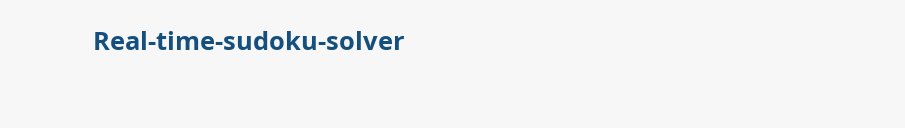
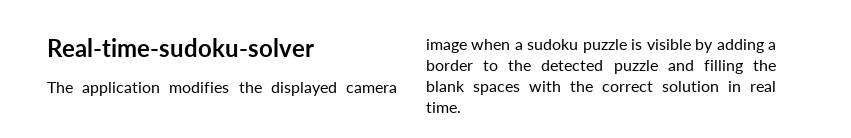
+ The application modifies the displayed camera image when a sudoku puzzle is visible by adding a border to the detected puzzle and filling the blank spaces with the correct solution in real time.

